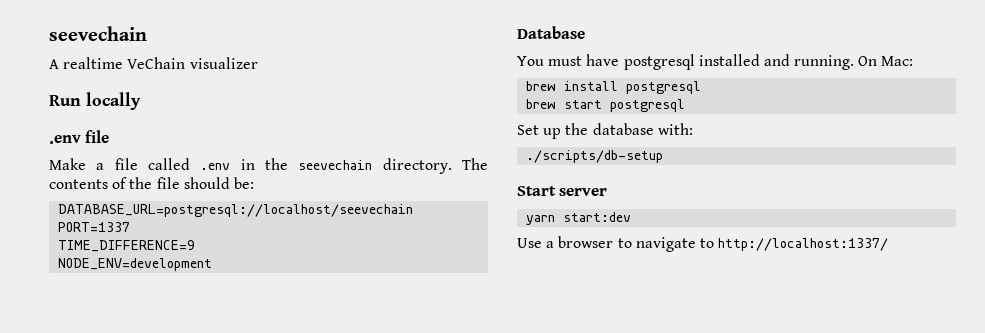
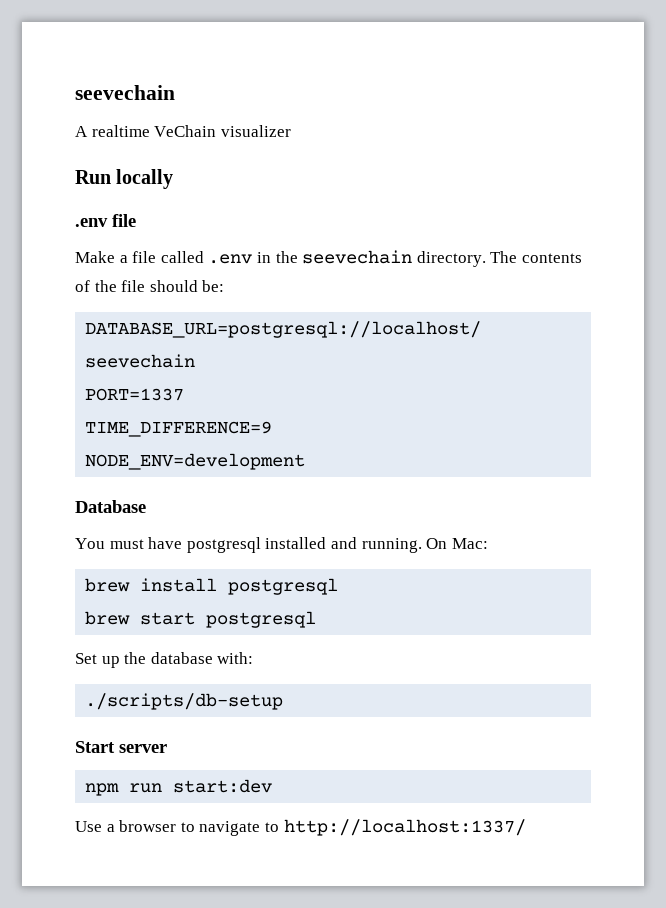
- yarn start:dev
+ npm run start:dev

